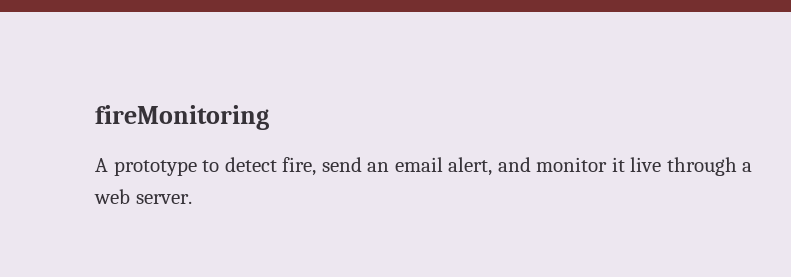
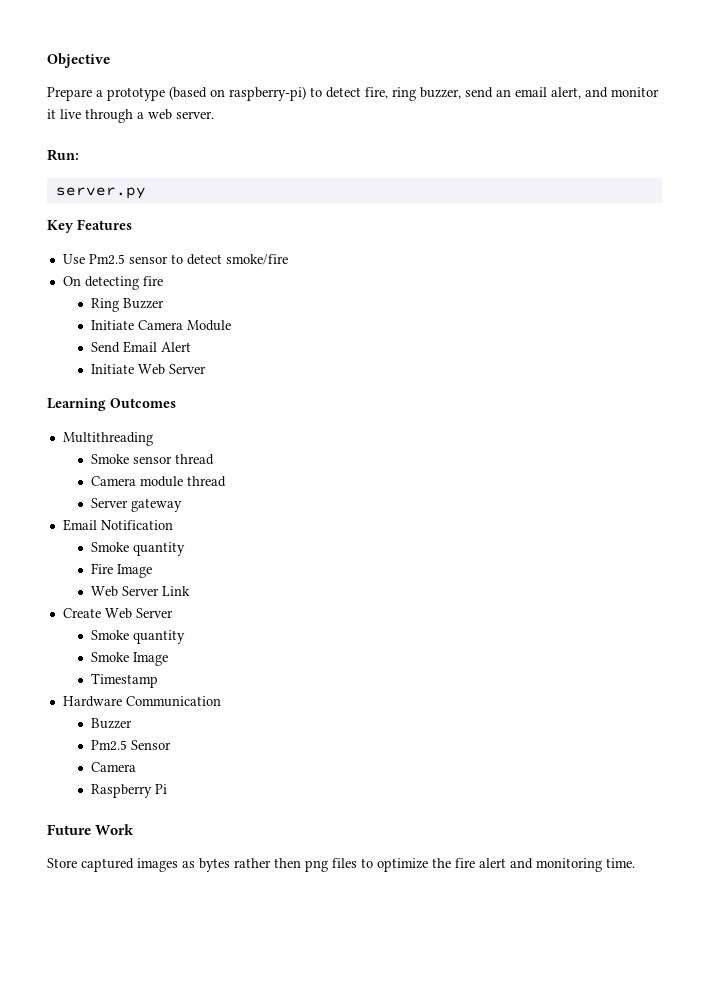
- fireMonitoring
- A prototype to detect fire, send an email alert, and monitor it live through a web server.
+ Objective
+ Prepare a prototype (based on raspberry-pi) to detect fire, ring buzzer, send an email alert, and monitor it live through a web server.
+ Run:
+ server.py
+ Key Features
+ Use Pm2.5 sensor to detect smoke/fire
+ On detecting fire
+ Ring Buzzer
+ Initiate Camera Module
+ Send Email Alert
+ Initiate Web Server
+ Learning Outcomes
+ Multithreading
+ Smoke sensor thread
+ Camera module thread
+ Server gateway
+ Email Notification
+ Smoke quantity
+ Fire Image
+ Web Server Link
+ Create Web Server
+ Smoke quantity
+ Smoke Image
+ Timestamp
+ Hardware Communication
+ Buzzer
+ Pm2.5 Sensor
+ Camera
+ Raspberry Pi
+ Future Work
+ Store captured images as bytes rather then png files to optimize the fire alert and monitoring time.

